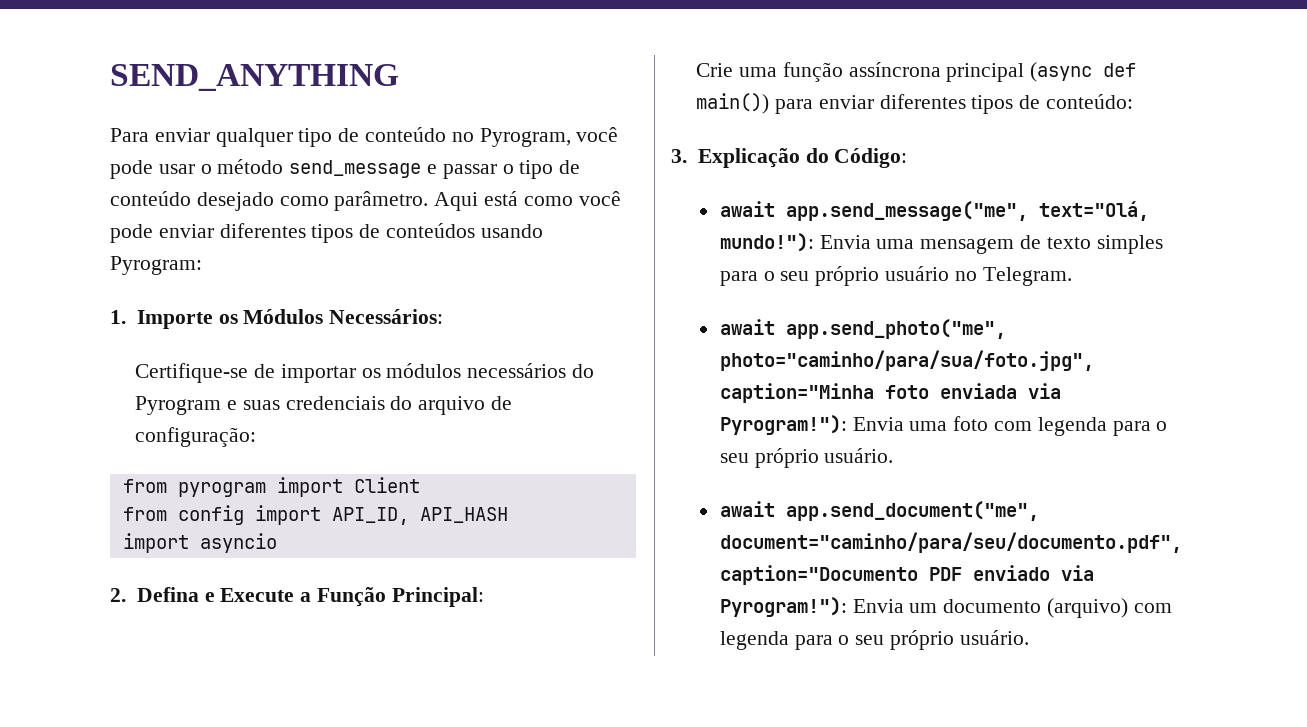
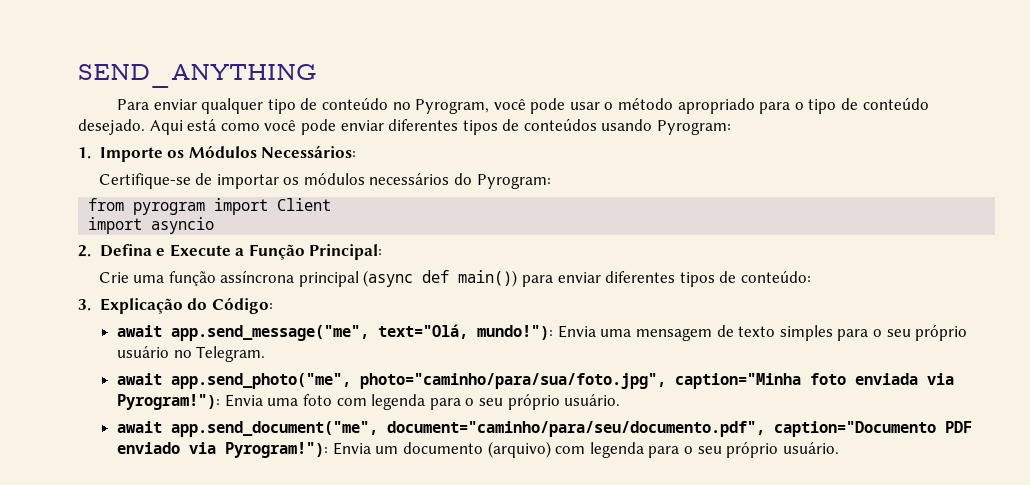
- Para enviar qualquer tipo de conteúdo no Pyrogram, você pode usar o método send_message e passar o tipo de conteúdo desejado como parâmetro.
+ Para enviar qualquer tipo de conteúdo no Pyrogram, você pode usar o método apropriado para o tipo de conteúdo desejado.
- Certifique-se de importar os módulos necessários do Pyrogram e suas credenciais do arquivo de configuração:
+ Certifique-se de importar os módulos necessários do Pyrogram:
- from config import API_ID, API_HASH

